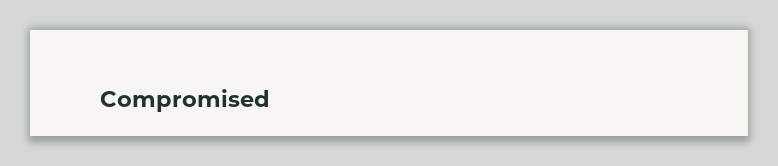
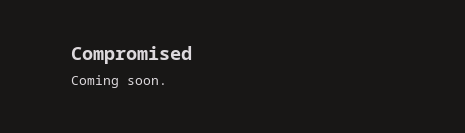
+ Coming soon.

